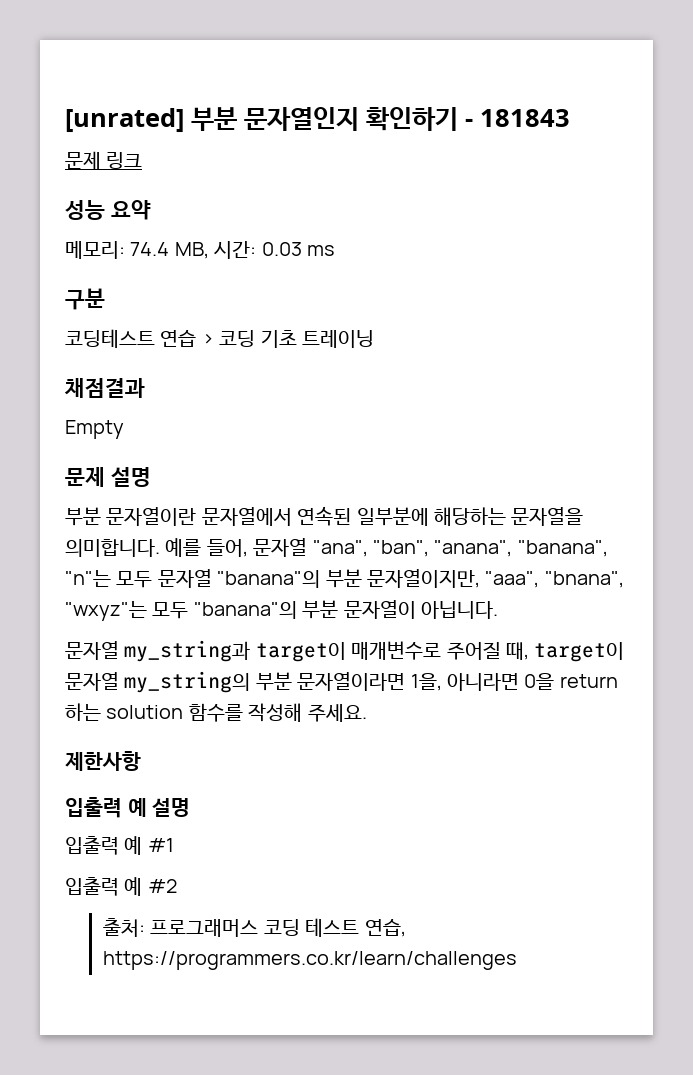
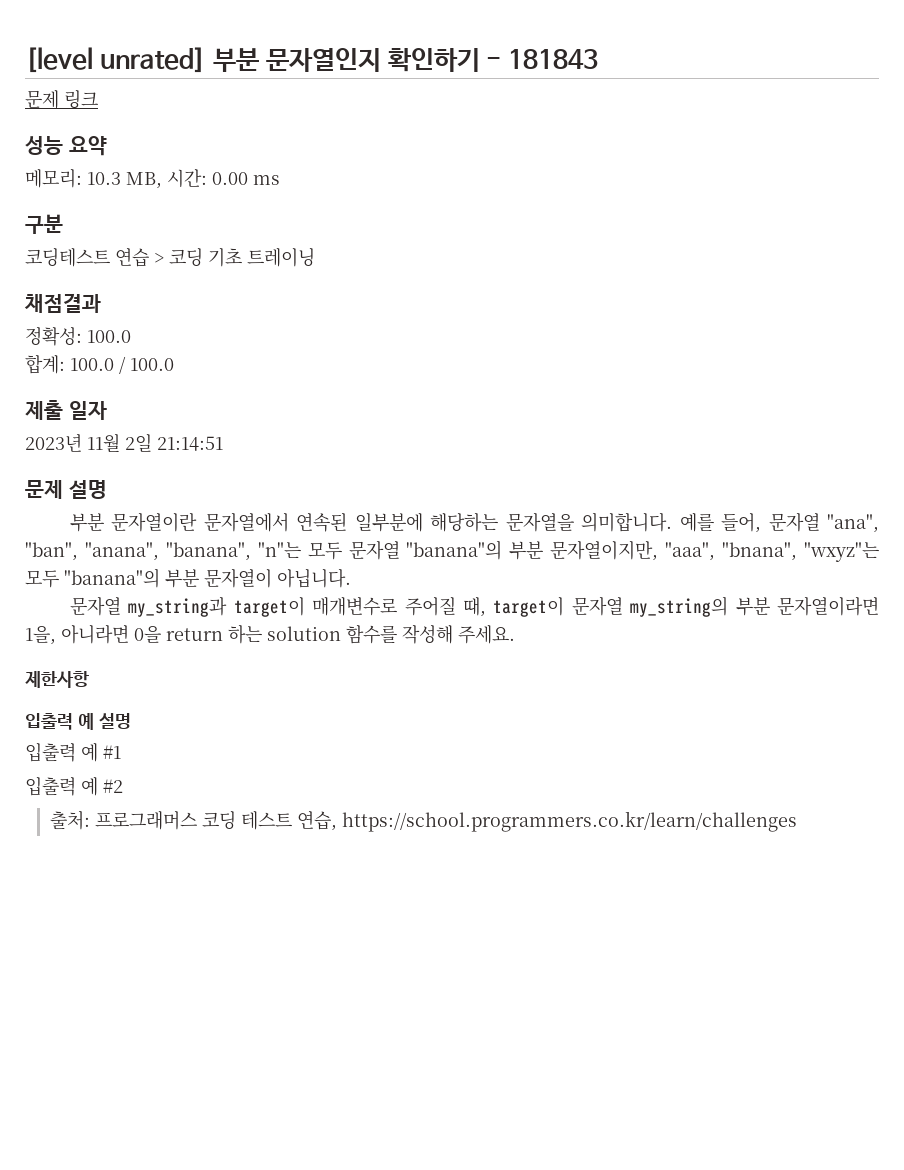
- [unrated] 부분 문자열인지 확인하기 - 181843
+ [level unrated] 부분 문자열인지 확인하기 - 181843
- 메모리: 74.4 MB, 시간: 0.03 ms
+ 메모리: 10.3 MB, 시간: 0.00 ms
- Empty
+ 정확성: 100.0
+ 합계: 100.0 / 100.0
+ 제출 일자
+ 2023년 11월 2일 21:14:51
- 출처: 프로그래머스 코딩 테스트 연습, https://programmers.co.kr/learn/challenges
+ 출처: 프로그래머스 코딩 테스트 연습, https://school.programmers.co.kr/learn/challenges

